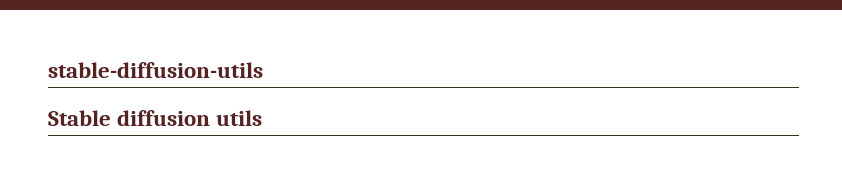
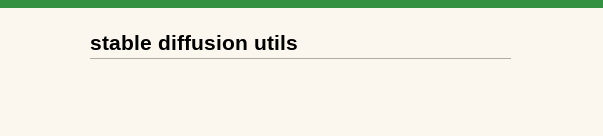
- stable-diffusion-utils
- Stable diffusion utils
+ stable diffusion utils

